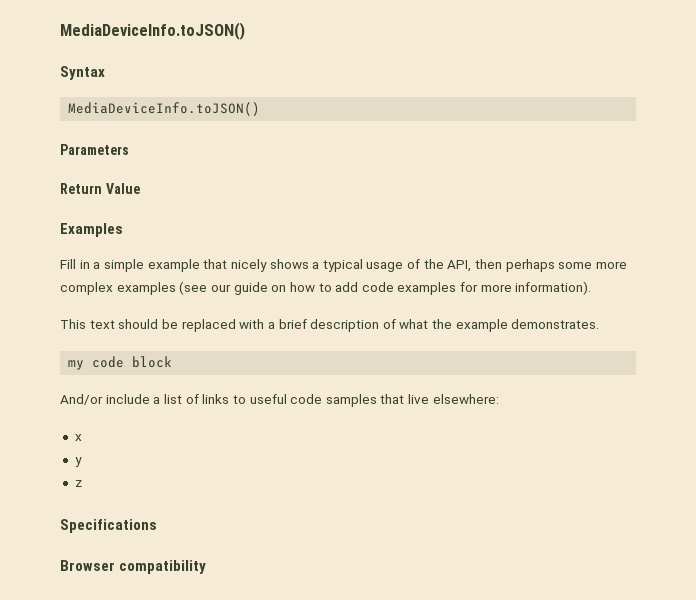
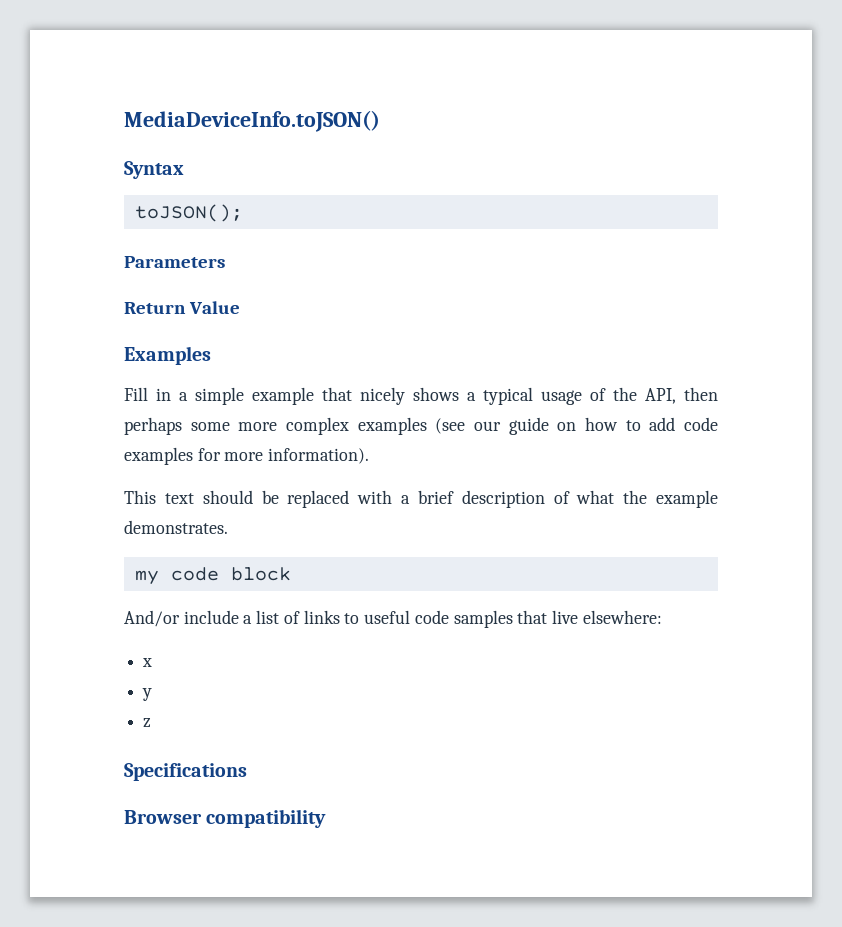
  Syntax
- MediaDeviceInfo.toJSON()
+ toJSON();

